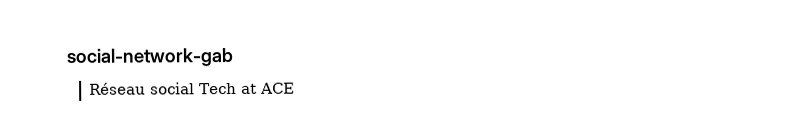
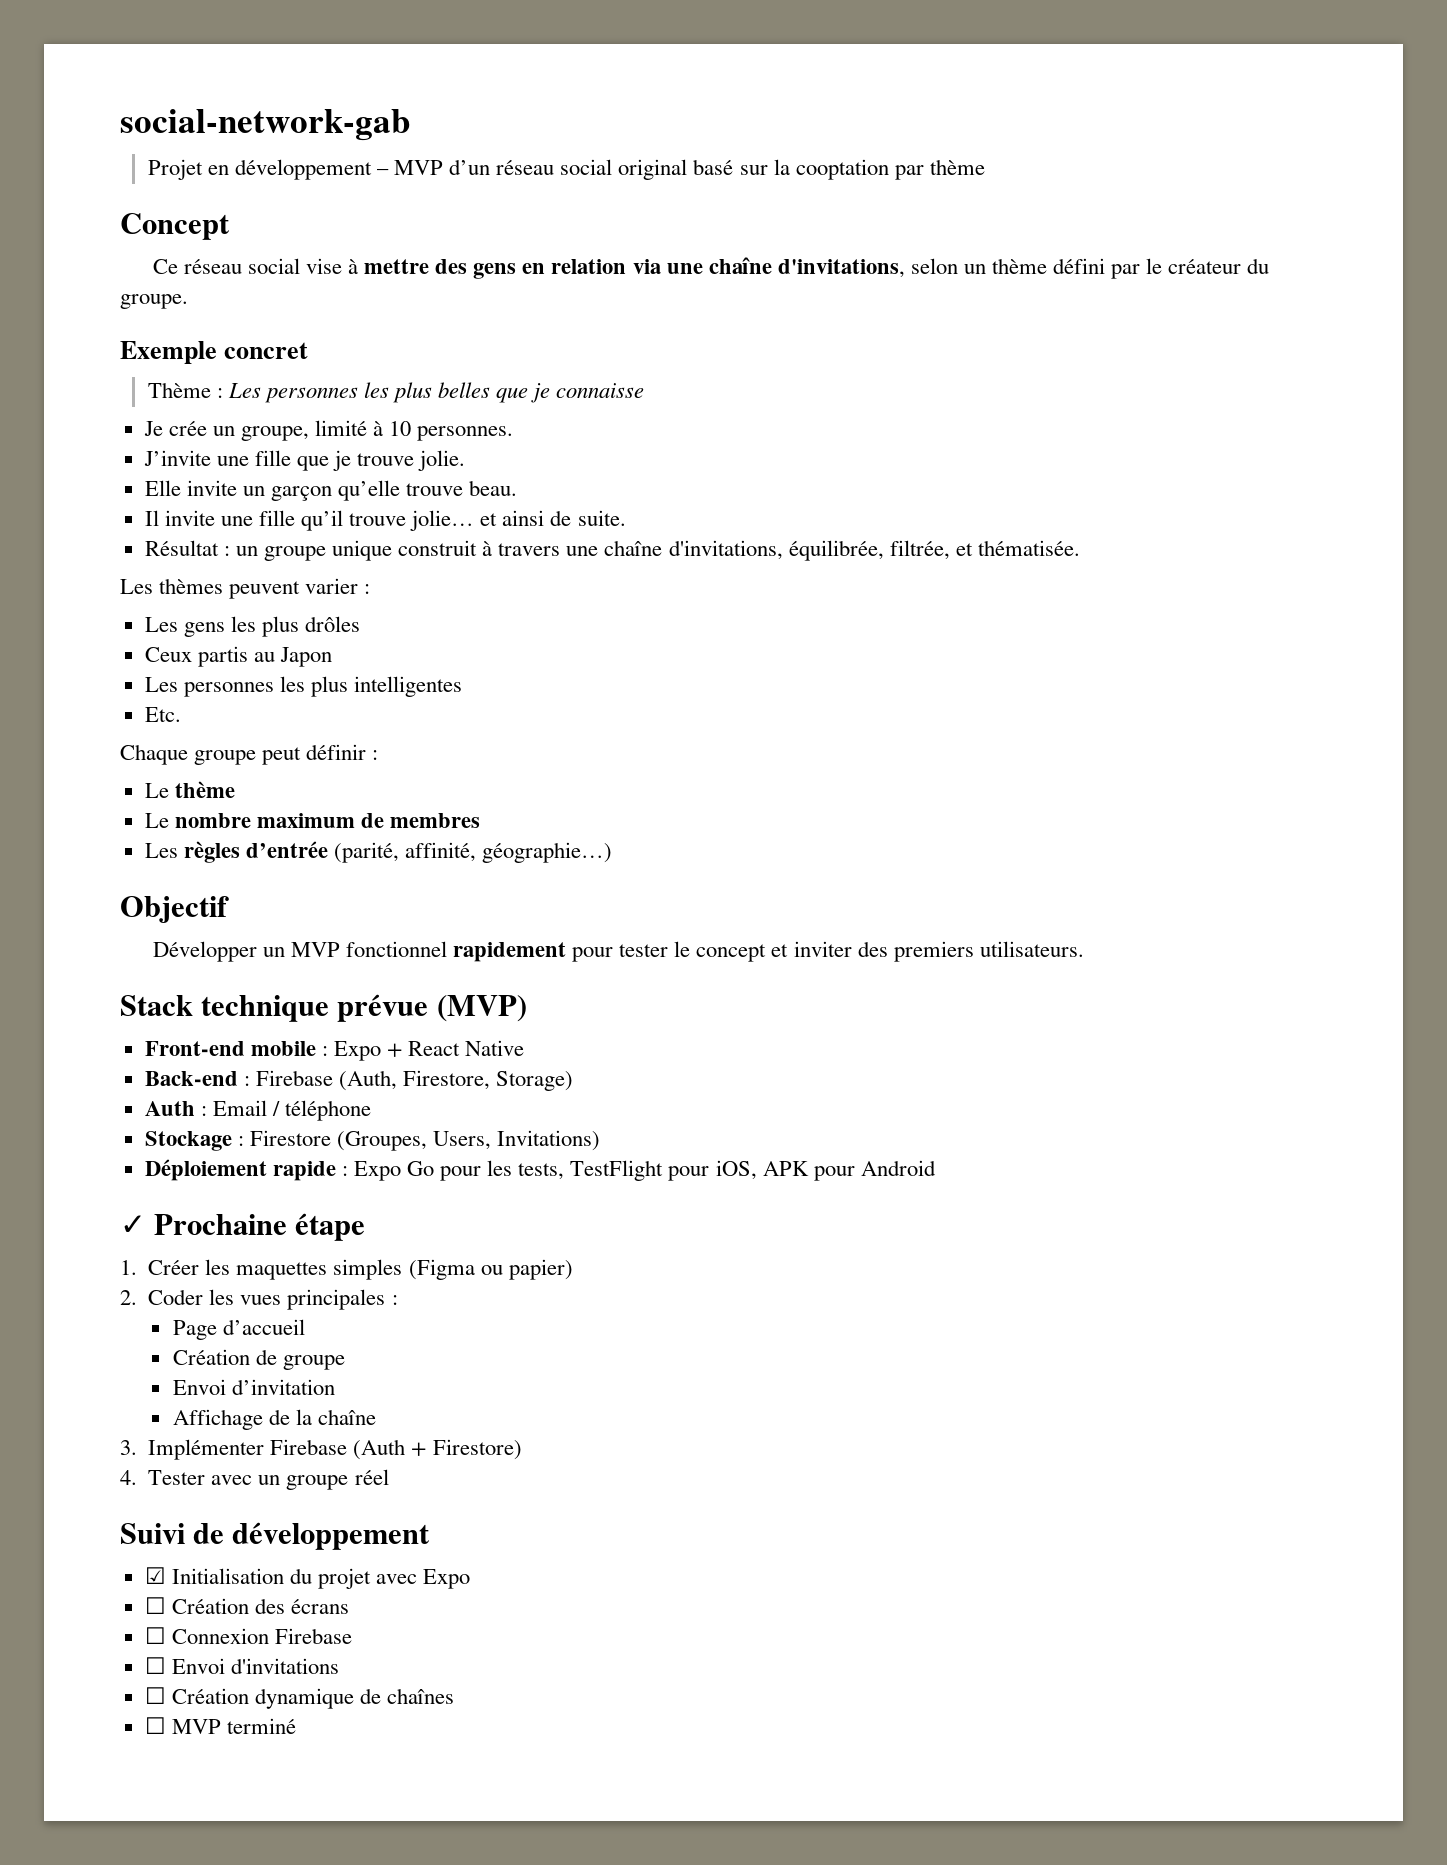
- Réseau social Tech at ACE
+ Projet en développement – MVP d’un réseau social original basé sur la cooptation par thème
+ Concept
+ Ce réseau social vise à mettre des gens en relation via une chaîne d'invitations, selon un thème défini par le créateur du groupe.
+ Exemple concret
+ Thème : Les personnes les plus belles que je connaisse
+ Je crée un groupe, limité à 10 personnes.
+ J’invite une fille que je trouve jolie.
+ Elle invite un garçon qu’elle trouve beau.
+ Il invite une fille qu’il trouve jolie… et ainsi de suite.
+ Résultat : un groupe unique construit à travers une chaîne d'invitations, équilibrée, filtrée, et thématisée.
+ Les thèmes peuvent varier :
+ Les gens les plus drôles
+ Ceux partis au Japon
+ Les personnes les plus intelligentes
+ Etc.
+ Chaque groupe peut définir :
+ Le thème
+ Le nombre maximum de membres
+ Les règles d’entrée (parité, affinité, géographie…)
+ Objectif
+ Développer un MVP fonctionnel rapidement pour tester le concept et inviter des premiers utilisateurs.
+ Stack technique prévue (MVP)
+ Front-end mobile : Expo + React Native
+ Back-end : Firebase (Auth, Firestore, Storage)
+ Auth : Email / téléphone
+ Stockage : Firestore (Groupes, Users, Invitations)
+ Déploiement rapide : Expo Go pour les tests, TestFlight pour iOS, APK pour Android
+ ✓ Prochaine étape
+ 1. Créer les maquettes simples (Figma ou papier)
+ 2. Coder les vues principales :
+ Page d’accueil
+ Création de groupe
+ Envoi d’invitation
+ Affichage de la chaîne
+ 3. Implémenter Firebase (Auth + Firestore)
+ 4. Tester avec un groupe réel
+ Suivi de développement
+ ☑ Initialisation du projet avec Expo
+ ☐ Création des écrans
+ ☐ Connexion Firebase
+ ☐ Envoi d'invitations
+ ☐ Création dynamique de chaînes
+ ☐ MVP terminé

